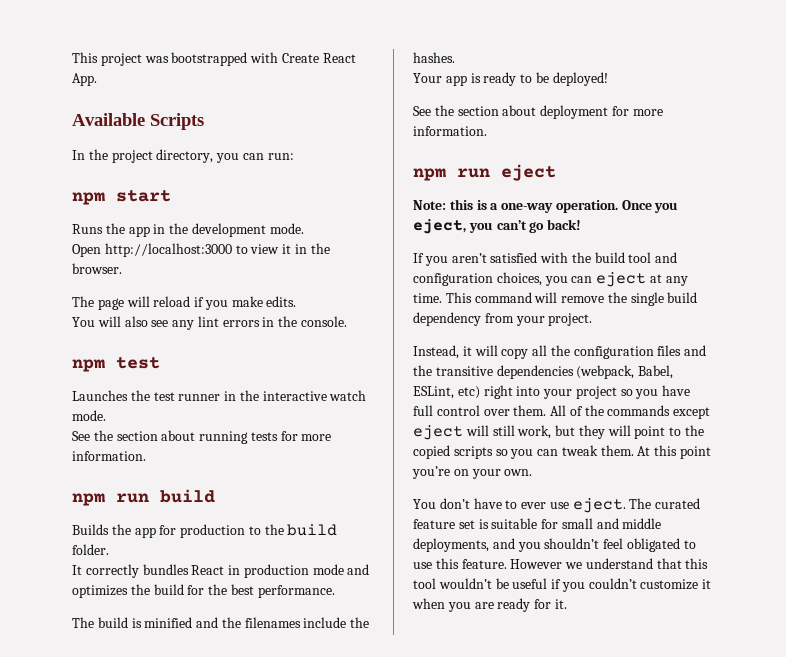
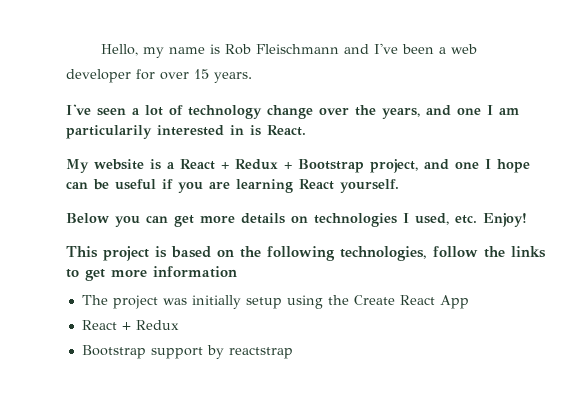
- This project was bootstrapped with Create React App.
- Available Scripts
- In the project directory, you can run:
- npm start
- Runs the app in the development mode.
- Open http://localhost:3000 to view it in the browser.
- The page will reload if you make edits.
- You will also see any lint errors in the console.
- npm test
- Launches the test runner in the interactive watch mode.
- See the section about running tests for more information.
- npm run build
- Builds the app for production to the build folder.
- It correctly bundles React in production mode and optimizes the build for the best performance.
- The build is minified and the filenames include the hashes.
- Your app is ready to be deployed!
- See the section about deployment for more information.
- npm run eject
- Note: this is a one-way operation. Once you eject, you can’t go back!
- If you aren’t satisfied with the build tool and configuration choices, you can eject at any time. This command will remove the single build dependency from your project.
- Instead, it will copy all the configuration files and the transitive dependencies (webpack, Babel, ESLint, etc) right into your project so you have full control over them. All of the commands except eject will still work, but they will point to the copied scripts so you can tweak them. At this point you’re on your own.
- You don’t have to ever use eject. The curated feature set is suitable for small and middle deployments, and you shouldn’t feel obligated to use this feature. However we understand that this tool wouldn’t be useful if you couldn’t customize it when you are ready for it.
+ Hello, my name is Rob Fleischmann and I've been a web developer for over 15 years.
+ I've seen a lot of technology change over the years, and one I am particularily interested in is React.
+ My website is a React + Redux + Bootstrap project, and one I hope can be useful if you are learning React yourself.
+ Below you can get more details on technologies I used, etc. Enjoy!
+ This project is based on the following technologies, follow the links to get more information
+ The project was initially setup using the Create React App
+ React + Redux
+ Bootstrap support by reactstrap

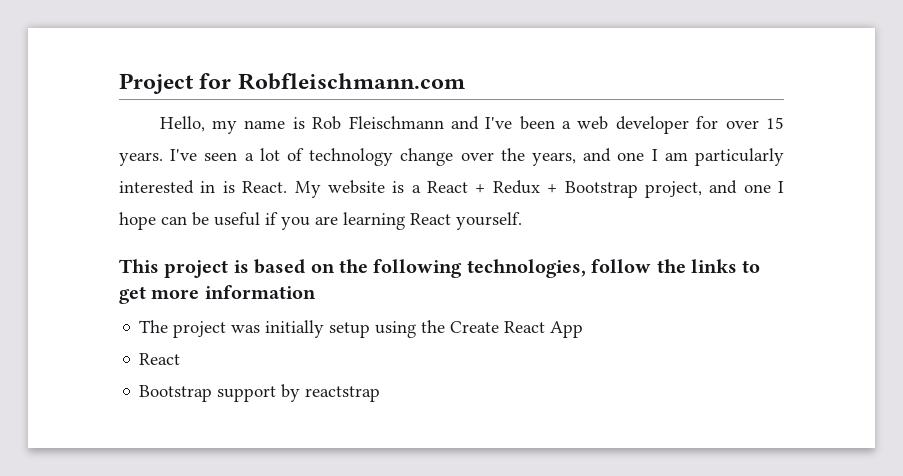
+ Project for Robfleischmann.com
- Hello, my name is Rob Fleischmann and I've been a web developer for over 15 years.
- I've seen a lot of technology change over the years, and one I am particularily interested in is React.
- My website is a React + Redux + Bootstrap project, and one I hope can be useful if you are learning React yourself.
+ Hello, my name is Rob Fleischmann and I've been a web developer for over 15 years. I've seen a lot of technology change over the years, and one I am particularly interested in is React. My website is a React + Redux + Bootstrap project, and one I hope can be useful if you are learning React yourself.
- Below you can get more details on technologies I used, etc. Enjoy!
  The project was initially setup using the Create React App
- React + Redux
+ React

